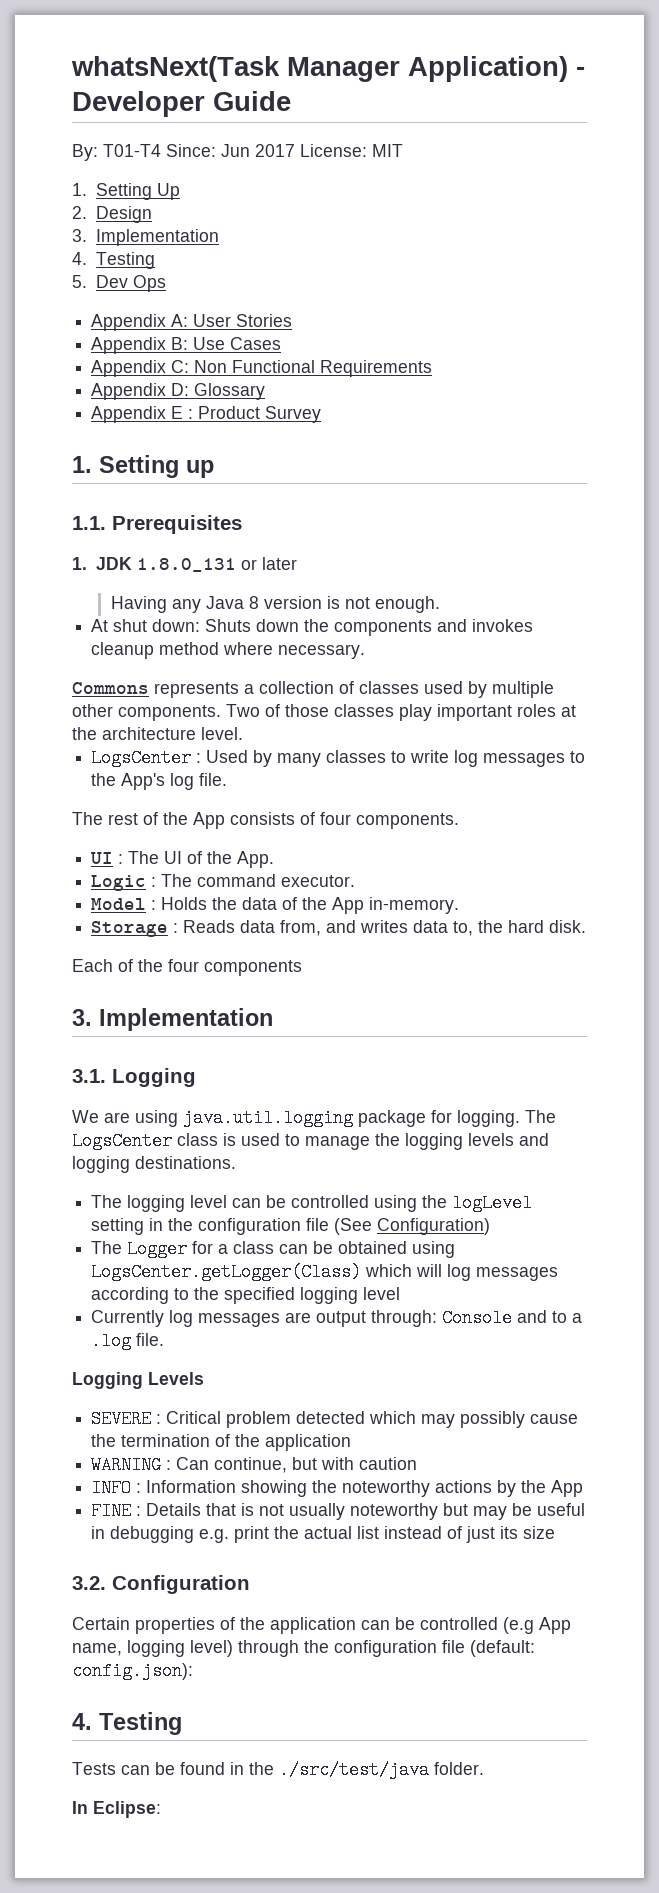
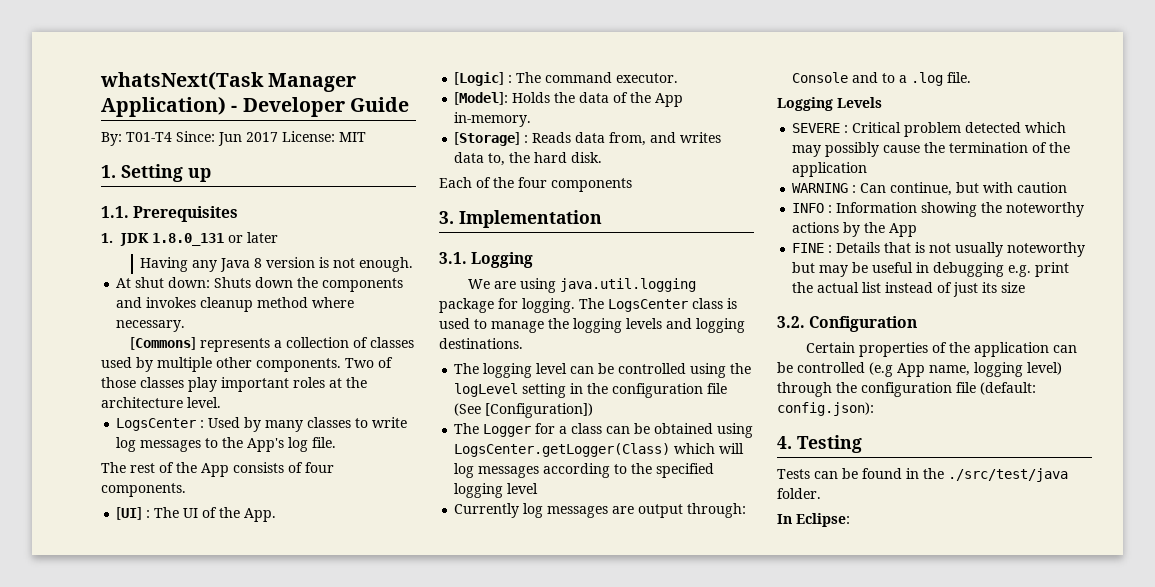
- 1. Setting Up
- 2. Design
- 3. Implementation
- 4. Testing
- 5. Dev Ops
- Appendix A: User Stories
- Appendix B: Use Cases
- Appendix C: Non Functional Requirements
- Appendix D: Glossary
- Appendix E : Product Survey
- Commons represents a collection of classes used by multiple other components.
+ [Commons] represents a collection of classes used by multiple other components.
- UI : The UI of the App.
+ [UI] : The UI of the App.
- Logic : The command executor.
+ [Logic] : The command executor.
- Model : Holds the data of the App in-memory.
+ [Model]: Holds the data of the App in-memory.
- Storage : Reads data from, and writes data to, the hard disk.
+ [Storage] : Reads data from, and writes data to, the hard disk.
- The logging level can be controlled using the logLevel setting in the configuration file (See Configuration)
+ The logging level can be controlled using the logLevel setting in the configuration file (See [Configuration])

